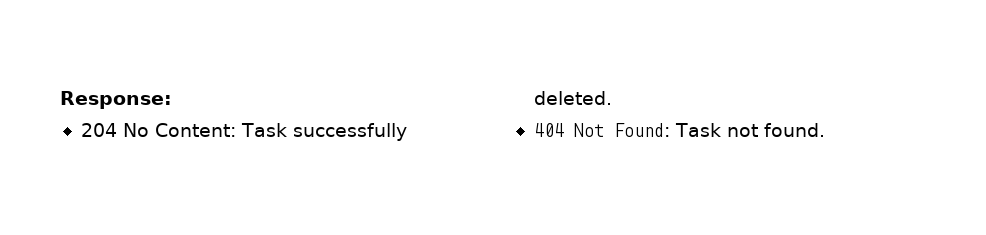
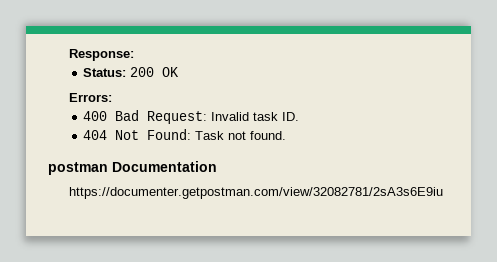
- 204 No Content: Task successfully deleted.
+ Status: 200 OK
+ Errors:
+ 400 Bad Request: Invalid task ID.
+ postman Documentation
+ https://documenter.getpostman.com/view/32082781/2sA3s6E9iu

